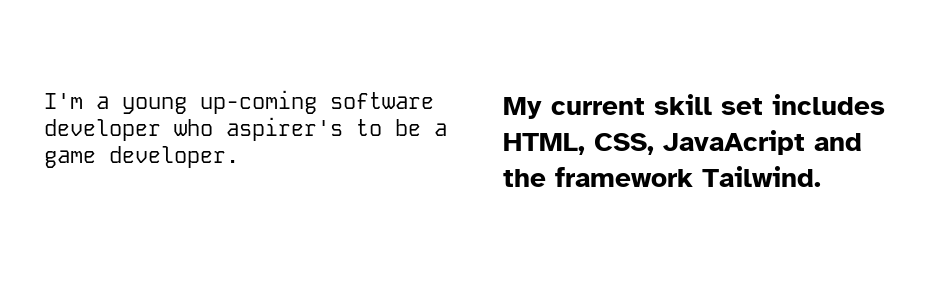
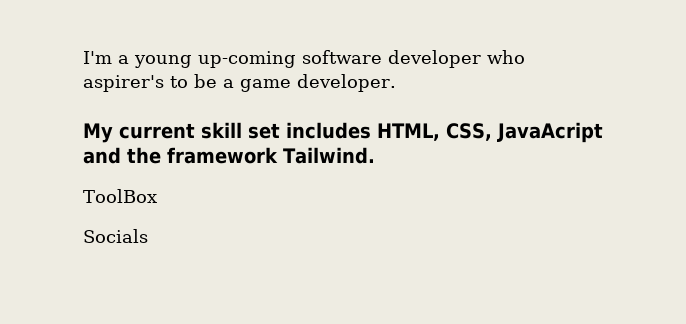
+ ToolBox
+ Socials

